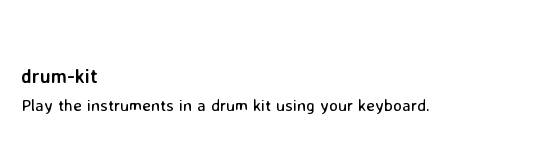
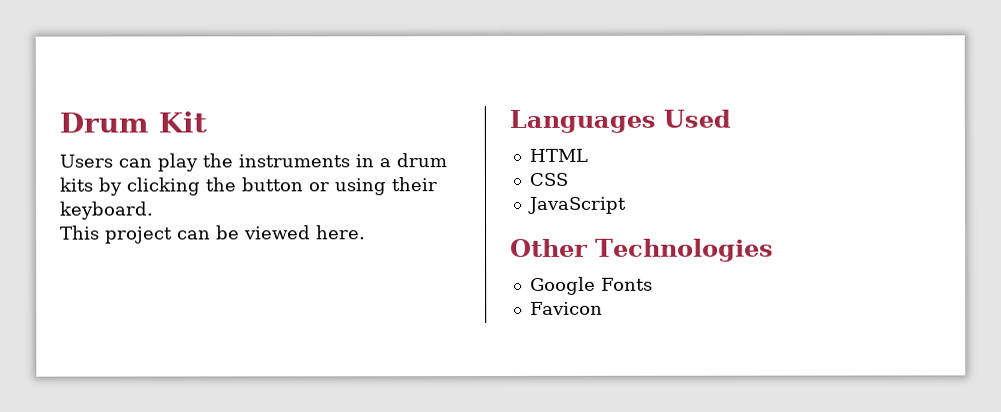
- drum-kit
- Play the instruments in a drum kit using your keyboard.
+ Drum Kit
+ Users can play the instruments in a drum kits by clicking the button or using their keyboard.
+ This project can be viewed here.
+ Languages Used
+ HTML
+ CSS
+ JavaScript
+ Other Technologies
+ Google Fonts
+ Favicon

